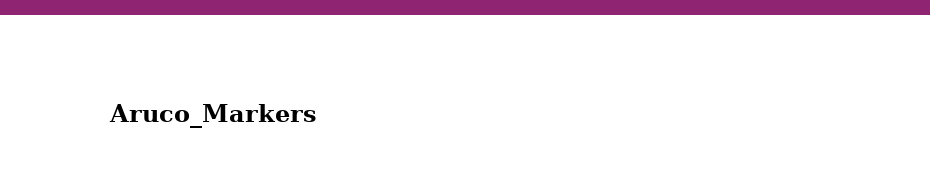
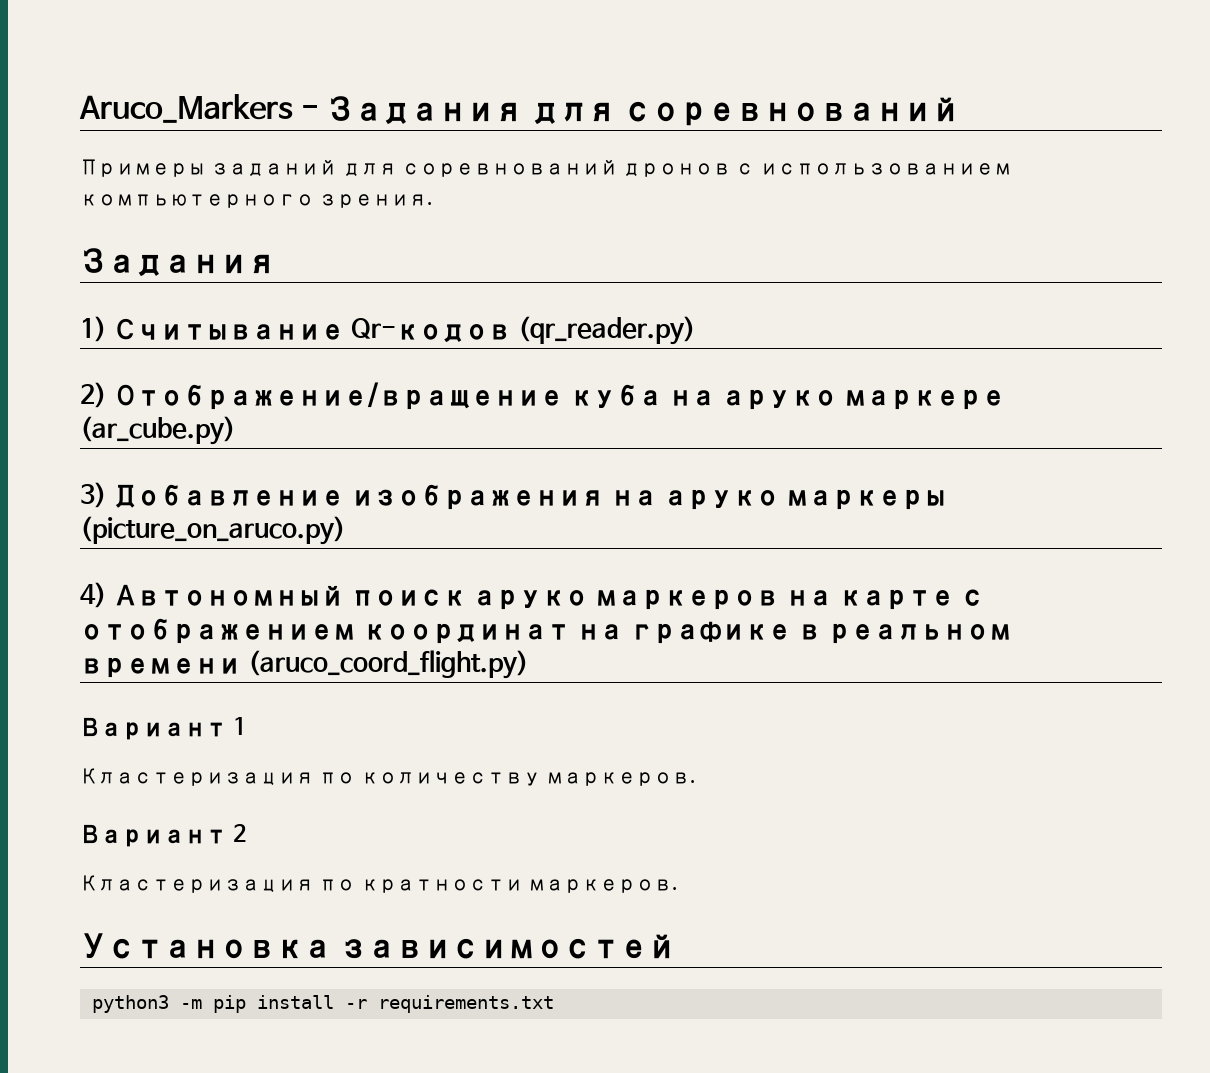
- Aruco_Markers
+ Aruco_Markers - Задания для соревнований
+ Примеры заданий для соревнований дронов с использованием компьютерного зрения.
+ Задания
+ 1) Считывание Qr-кодов (qr_reader.py)
+ 2) Отображение/вращение куба на аруко маркере (ar_cube.py)
+ 3) Добавление изображения на аруко маркеры (picture_on_aruco.py)
+ 4) Автономный поиск аруко маркеров на карте с отображением координат на графике в реальном времени (aruco_coord_flight.py)
+ Вариант 1
+ Кластеризация по количеству маркеров.
+ Вариант 2
+ Кластеризация по кратности маркеров.
+ Установка зависимостей
+ python3 -m pip install -r requirements.txt

